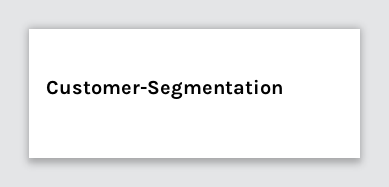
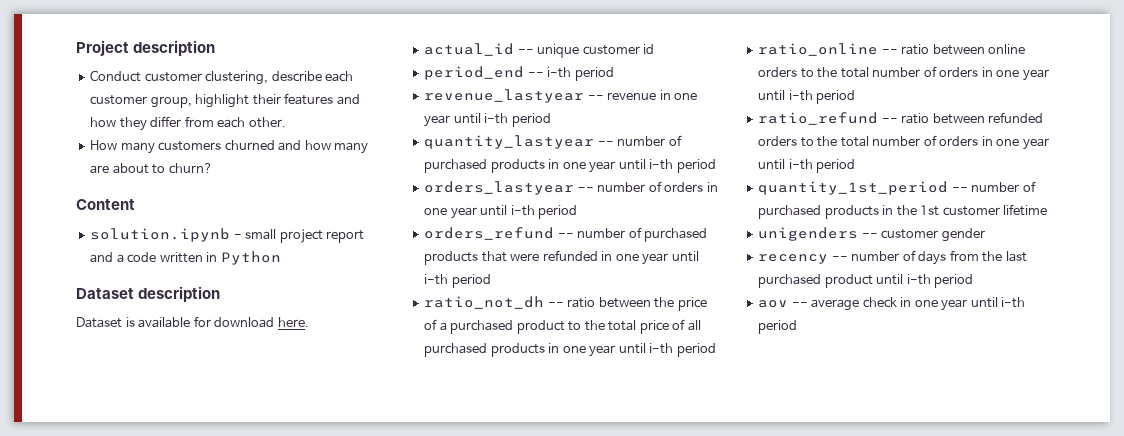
- Customer-Segmentation
+ Project description
+ Conduct customer clustering, describe each customer group, highlight their features and how they differ from each other.
+ How many customers churned and how many are about to churn?
+ Content
+ solution.ipynb - small project report and a code written in Python
+ Dataset description
+ Dataset is available for download here.
+ actual_id -- unique customer id
+ period_end -- i-th period
+ revenue_lastyear -- revenue in one year until i-th period
+ quantity_lastyear -- number of purchased products in one year until i-th period
+ orders_lastyear -- number of orders in one year until i-th period
+ orders_refund -- number of purchased products that were refunded in one year until i-th period
+ ratio_not_dh -- ratio between the price of a purchased product to the total price of all purchased products in one year until i-th period
+ ratio_online -- ratio between online orders to the total number of orders in one year until i-th period
+ ratio_refund -- ratio between refunded orders to the total number of orders in one year until i-th period
+ quantity_1st_period -- number of purchased products in the 1st customer lifetime
+ unigenders -- customer gender
+ recency -- number of days from the last purchased product until i-th period
+ aov -- average check in one year until i-th period

